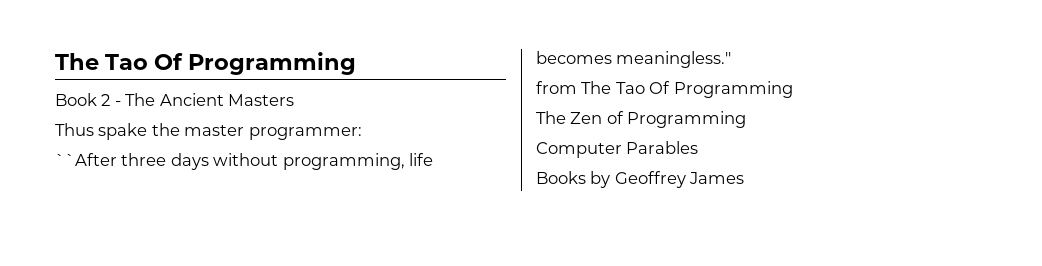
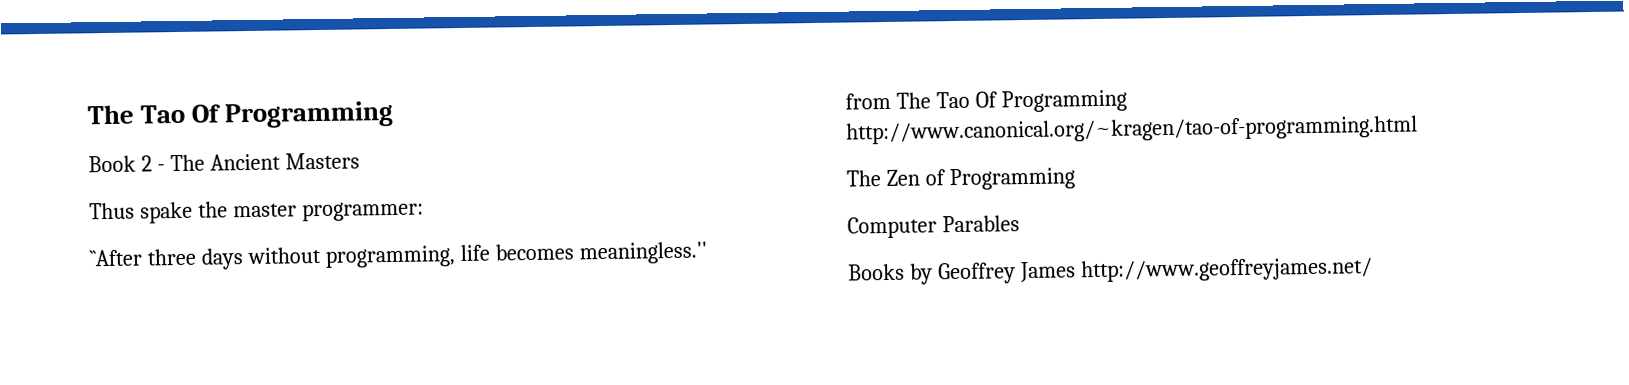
- from The Tao Of Programming
+ from The Tao Of Programming http://www.canonical.org/~kragen/tao-of-programming.html
- Books by Geoffrey James
+ Books by Geoffrey James http://www.geoffreyjames.net/

